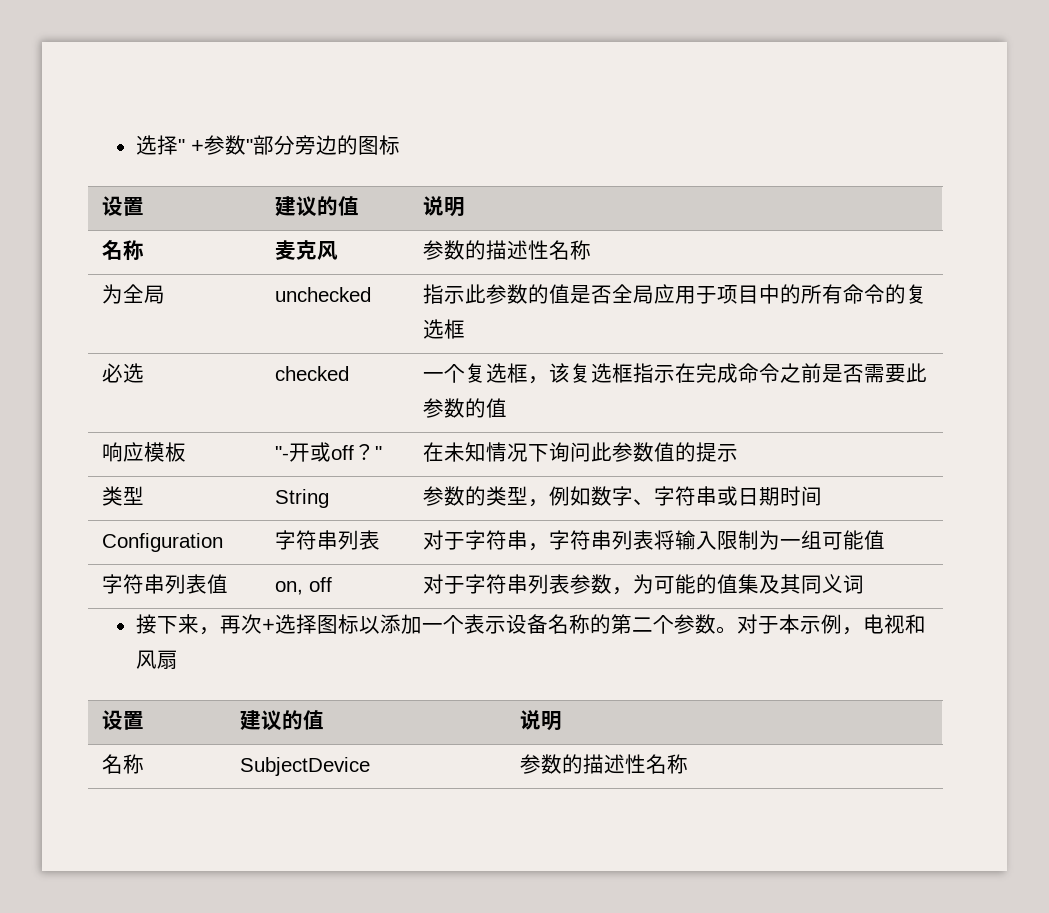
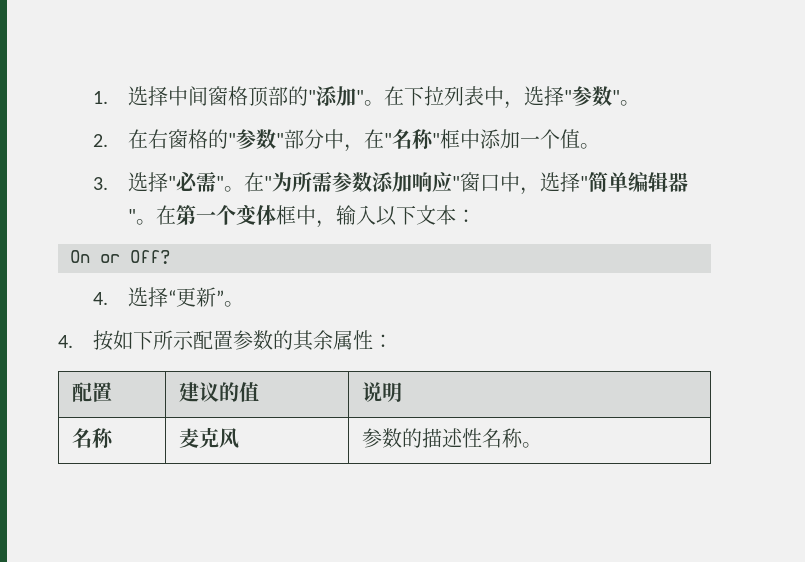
- 选择" +参数"部分旁边的图标
- 设置 | 建议的值 | 说明
+ 1.选择中间窗格顶部的"添加"。在下拉列表中，选择"参数"。
+ 2.在右窗格的"参数"部分中，在"名称"框中添加一个值。
+ 3.选择"必需"。在"为所需参数添加响应"窗口中，选择"简单编辑器"。在第一个变体框中，输入以下文本：
+ On or Off?
+ 4.选择“更新”。
+ 4.按如下所示配置参数的其余属性：
+ 配置 | 建议的值 | 说明
- 名称 | 麦克风 | 参数的描述性名称
- 为全局 | unchecked | 指示此参数的值是否全局应用于项目中的所有命令的复选框
- 必选 | checked | 一个复选框，该复选框指示在完成命令之前是否需要此参数的值
- 响应模板 | "-开或off？" | 在未知情况下询问此参数值的提示
- 类型 | String | 参数的类型，例如数字、字符串或日期时间
- Configuration | 字符串列表 | 对于字符串，字符串列表将输入限制为一组可能值
- 字符串列表值 | on, off | 对于字符串列表参数，为可能的值集及其同义词
- 接下来，再次+选择图标以添加一个表示设备名称的第二个参数。对于本示例，电视和风扇
- 设置 | 建议的值 | 说明
- 名称 | SubjectDevice | 参数的描述性名称
+ 名称 | 麦克风 | 参数的描述性名称。

